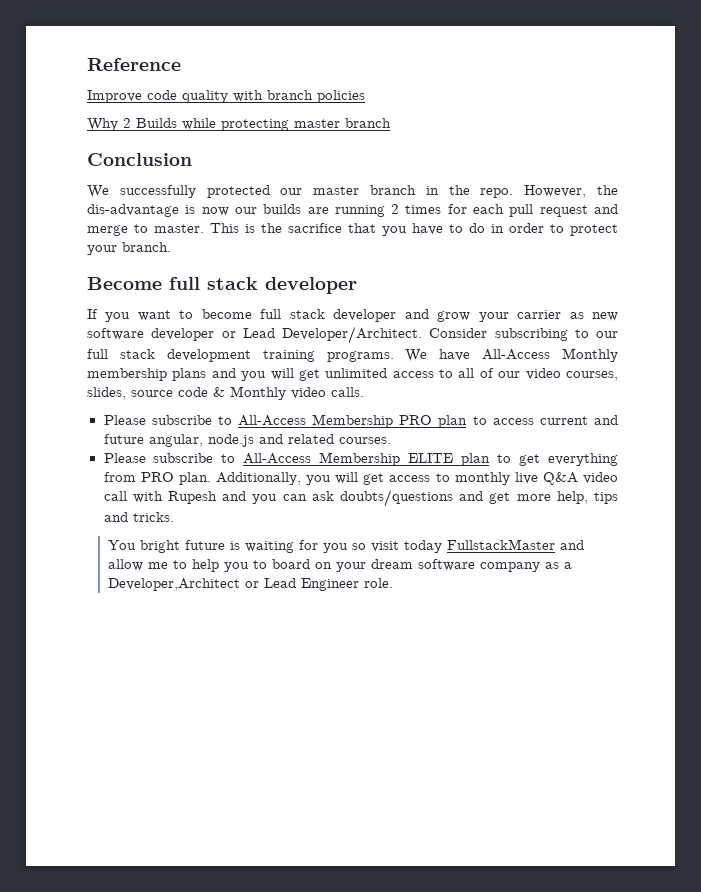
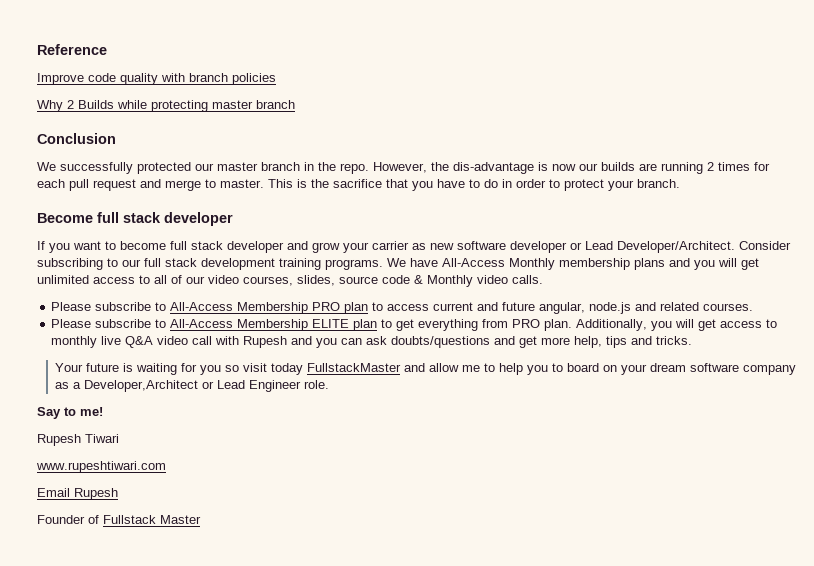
- You bright future is waiting for you so visit today FullstackMaster and allow me to help you to board on your dream software company as a Developer,Architect or Lead Engineer role.
+ Your future is waiting for you so visit today FullstackMaster and allow me to help you to board on your dream software company as a Developer,Architect or Lead Engineer role.
+ Say to me!
+ Rupesh Tiwari
+ www.rupeshtiwari.com
+ Email Rupesh
+ Founder of Fullstack Master

